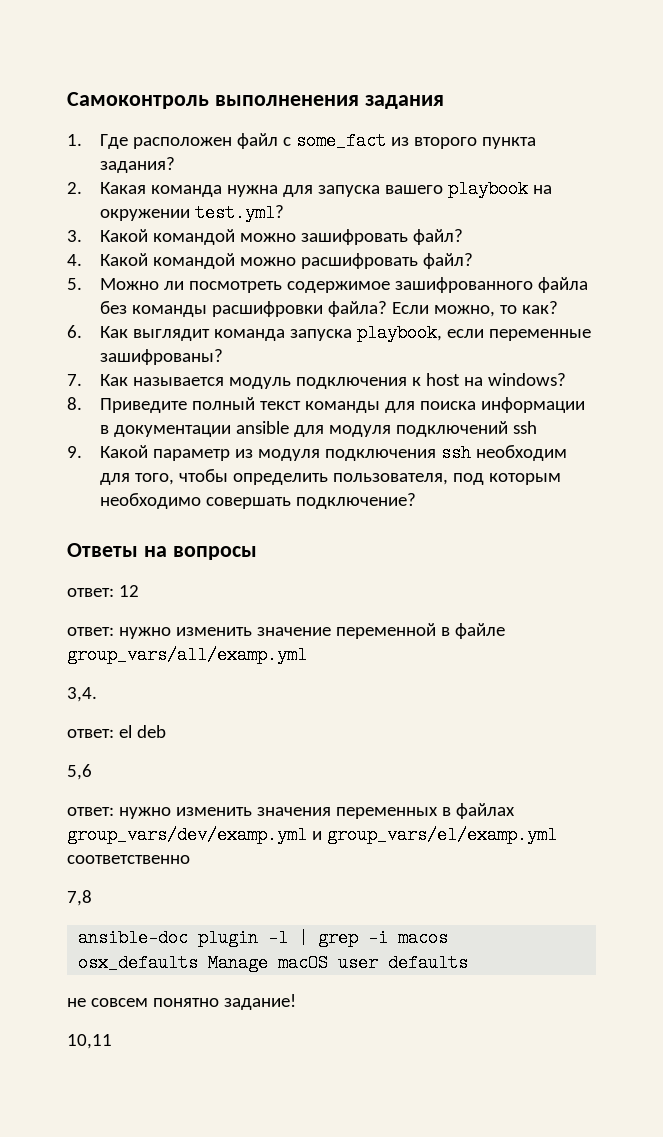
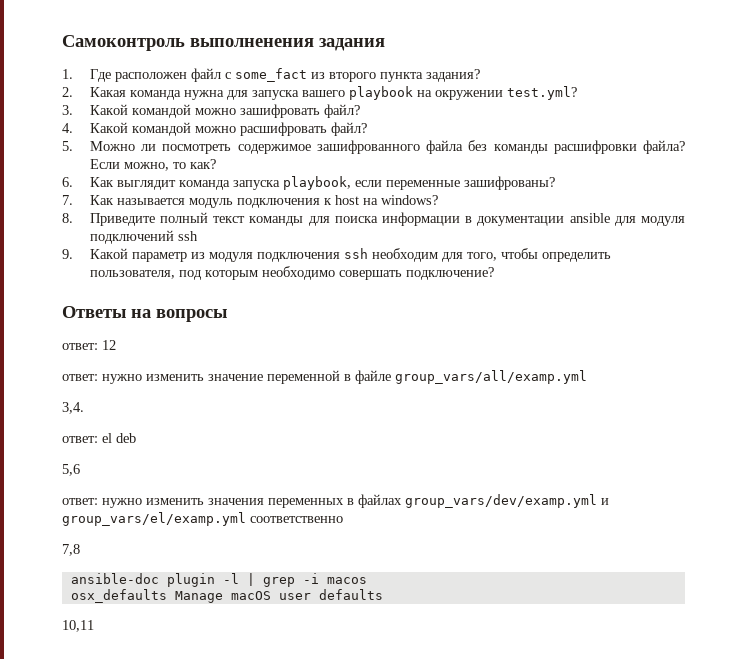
- не совсем понятно задание!

